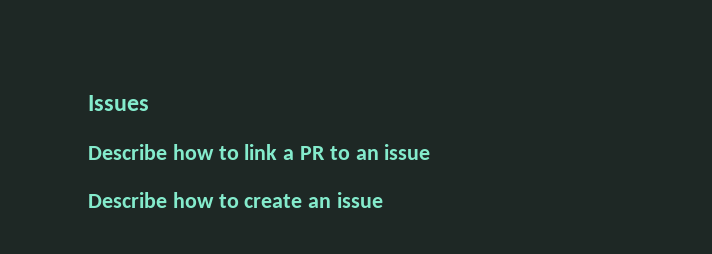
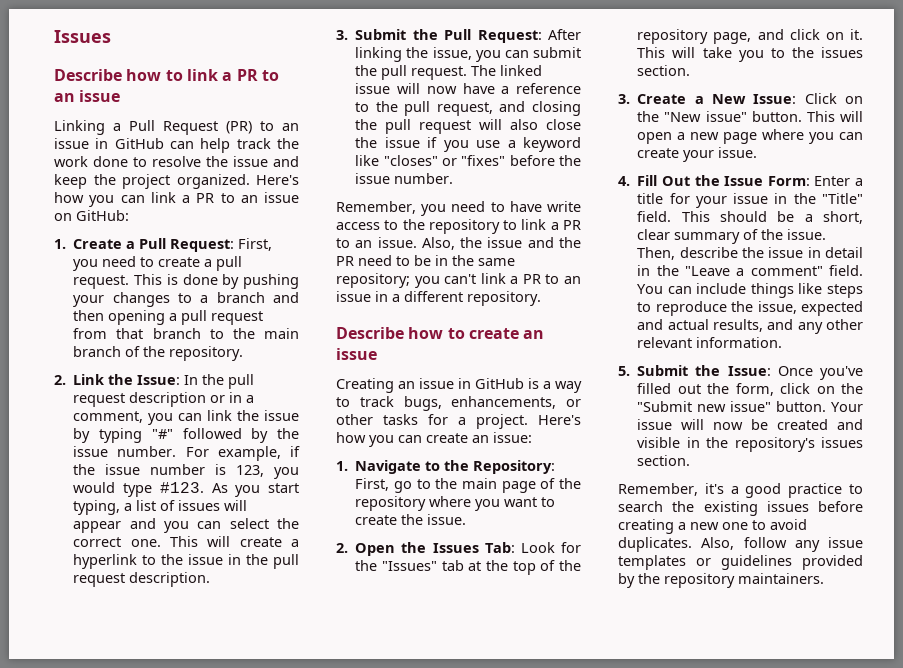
+ Linking a Pull Request (PR) to an issue in GitHub can help track the work done to resolve the issue and keep the project organized. Here's how you can link a PR to an issue on GitHub:
+ 1. Create a Pull Request: First, you need to create a pull request. This is done by pushing your changes to a branch and then opening a pull request from that branch to the main branch of the repository.
+ 2. Link the Issue: In the pull request description or in a comment, you can link the issue by typing "#" followed by the issue number. For example, if the issue number is 123, you would type #123. As you start typing, a list of issues will appear and you can select the correct one. This will create a hyperlink to the issue in the pull request description.
+ 3. Submit the Pull Request: After linking the issue, you can submit the pull request. The linked issue will now have a reference to the pull request, and closing the pull request will also close the issue if you use a keyword like "closes" or "fixes" before the issue number.
+ Remember, you need to have write access to the repository to link a PR to an issue. Also, the issue and the PR need to be in the same repository; you can't link a PR to an issue in a different repository.
+ Creating an issue in GitHub is a way to track bugs, enhancements, or other tasks for a project. Here's how you can create an issue:
+ 1. Navigate to the Repository: First, go to the main page of the repository where you want to create the issue.
+ 2. Open the Issues Tab: Look for the "Issues" tab at the top of the repository page, and click on it. This will take you to the issues section.
+ 3. Create a New Issue: Click on the "New issue" button. This will open a new page where you can create your issue.
+ 4. Fill Out the Issue Form: Enter a title for your issue in the "Title" field. This should be a short, clear summary of the issue. Then, describe the issue in detail in the "Leave a comment" field. You can include things like steps to reproduce the issue, expected and actual results, and any other relevant information.
+ 5. Submit the Issue: Once you've filled out the form, click on the "Submit new issue" button. Your issue will now be created and visible in the repository's issues section.
+ Remember, it's a good practice to search the existing issues before creating a new one to avoid duplicates. Also, follow any issue templates or guidelines provided by the repository maintainers.

